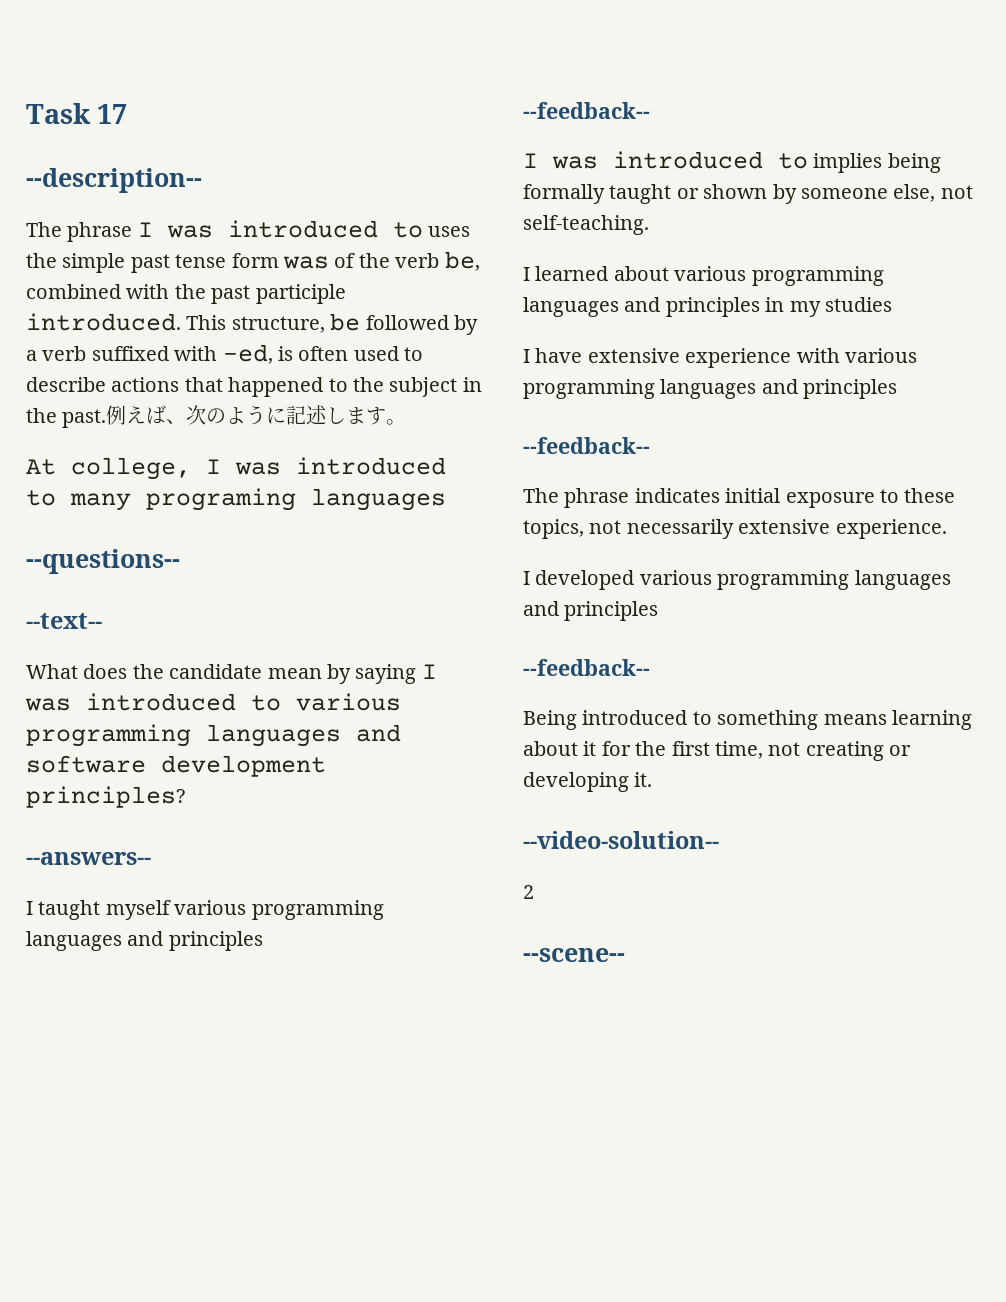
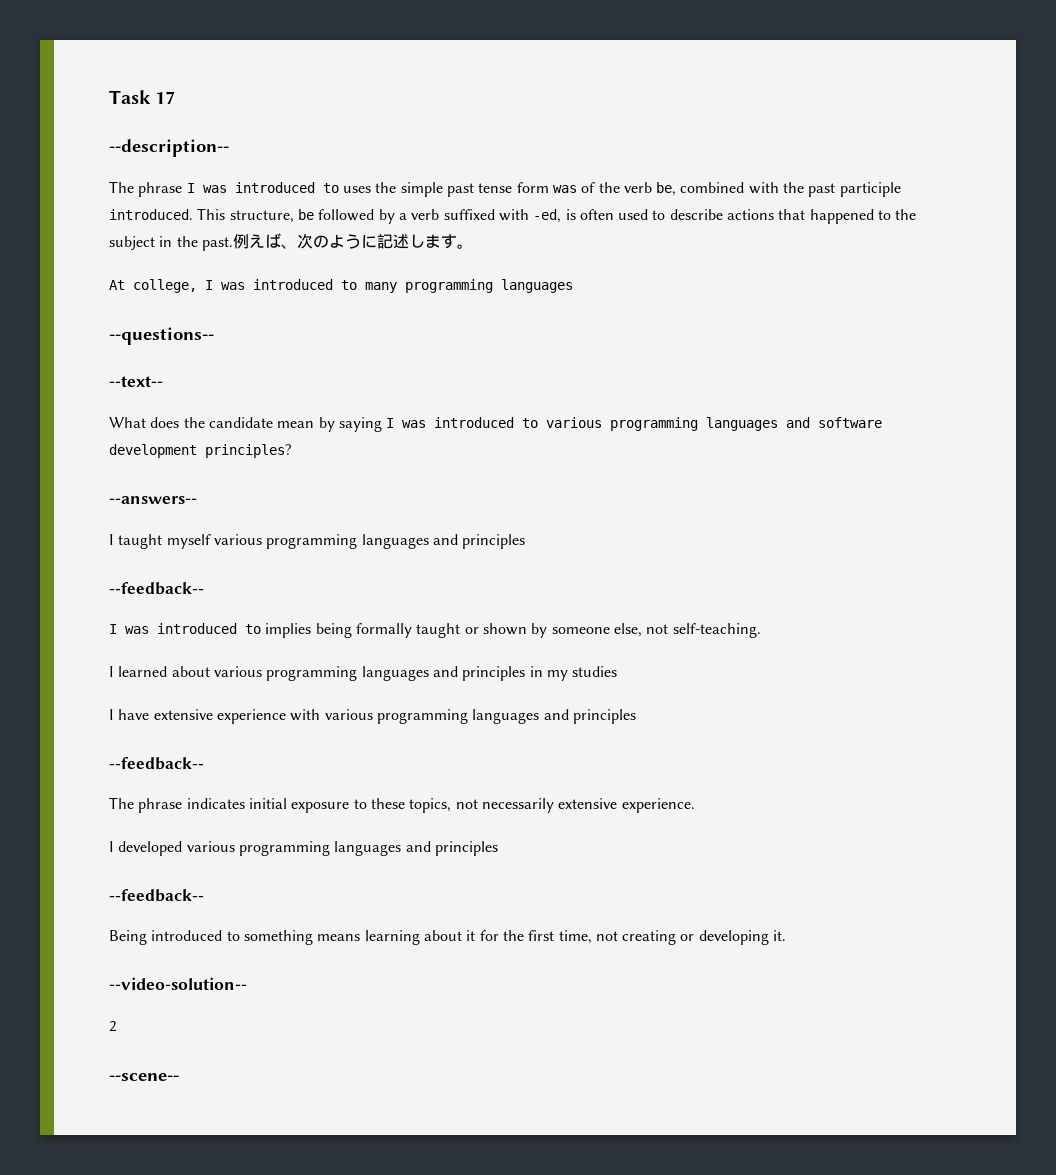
- At college, I was introduced to many programing languages
+ At college, I was introduced to many programming languages

